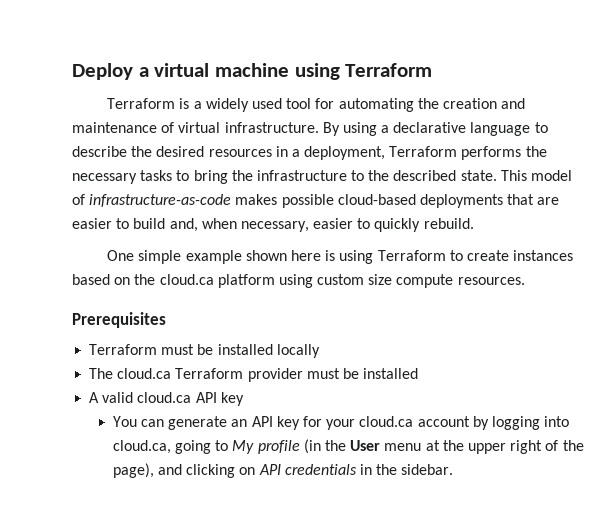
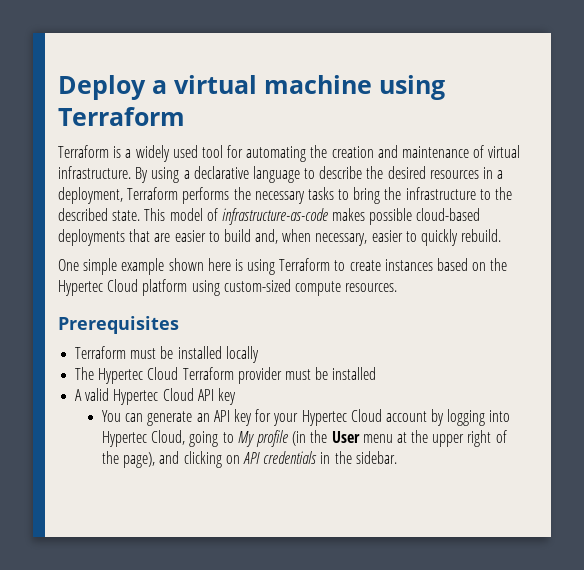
- One simple example shown here is using Terraform to create instances based on the cloud.ca platform using custom size compute resources.
+ One simple example shown here is using Terraform to create instances based on the Hypertec Cloud platform using custom-sized compute resources.
- The cloud.ca Terraform provider must be installed
+ The Hypertec Cloud Terraform provider must be installed
- A valid cloud.ca API key
+ A valid Hypertec Cloud API key
- You can generate an API key for your cloud.ca account by logging into cloud.ca, going to My profile (in the User menu at the upper right of the page), and clicking on API credentials in the sidebar.
+ You can generate an API key for your Hypertec Cloud account by logging into Hypertec Cloud, going to My profile (in the User menu at the upper right of the page), and clicking on API credentials in the sidebar.

